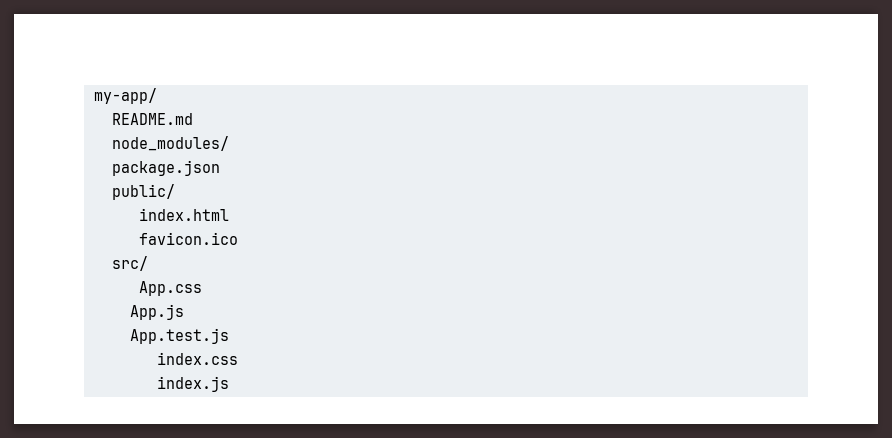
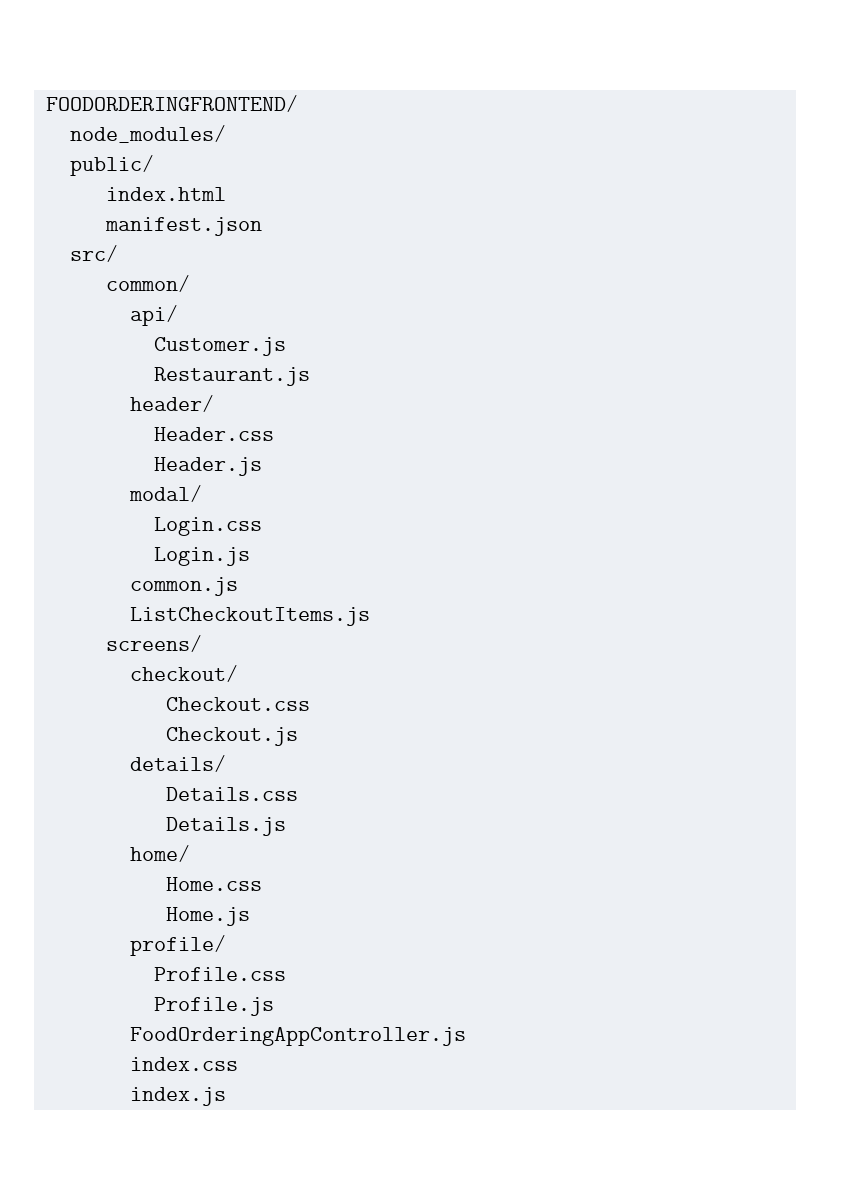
- my-app/
- README.md
+ FOODORDERINGFRONTEND/
- package.json
- favicon.ico
+ manifest.json
- App.css
- App.js
- App.test.js
+ common/
+ api/
+ Customer.js
+ Restaurant.js
+ header/
+ Header.css
+ Header.js
+ modal/
+ Login.css
+ Login.js
+ common.js
+ ListCheckoutItems.js
+ screens/
+ checkout/
+ Checkout.css
+ Checkout.js
+ details/
+ Details.css
+ Details.js
+ home/
+ Home.css
+ Home.js
+ profile/
+ Profile.css
+ Profile.js
+ FoodOrderingAppController.js

